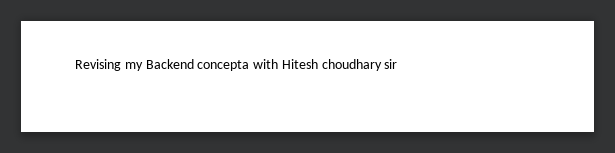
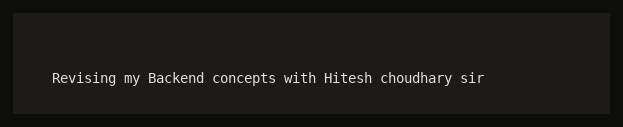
- Revising my Backend concepta with Hitesh choudhary sir
+ Revising my Backend concepts with Hitesh choudhary sir

